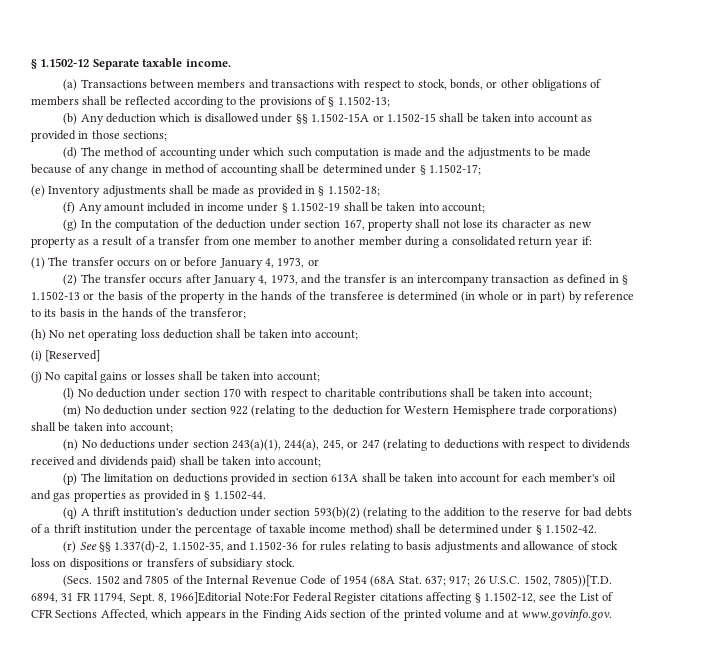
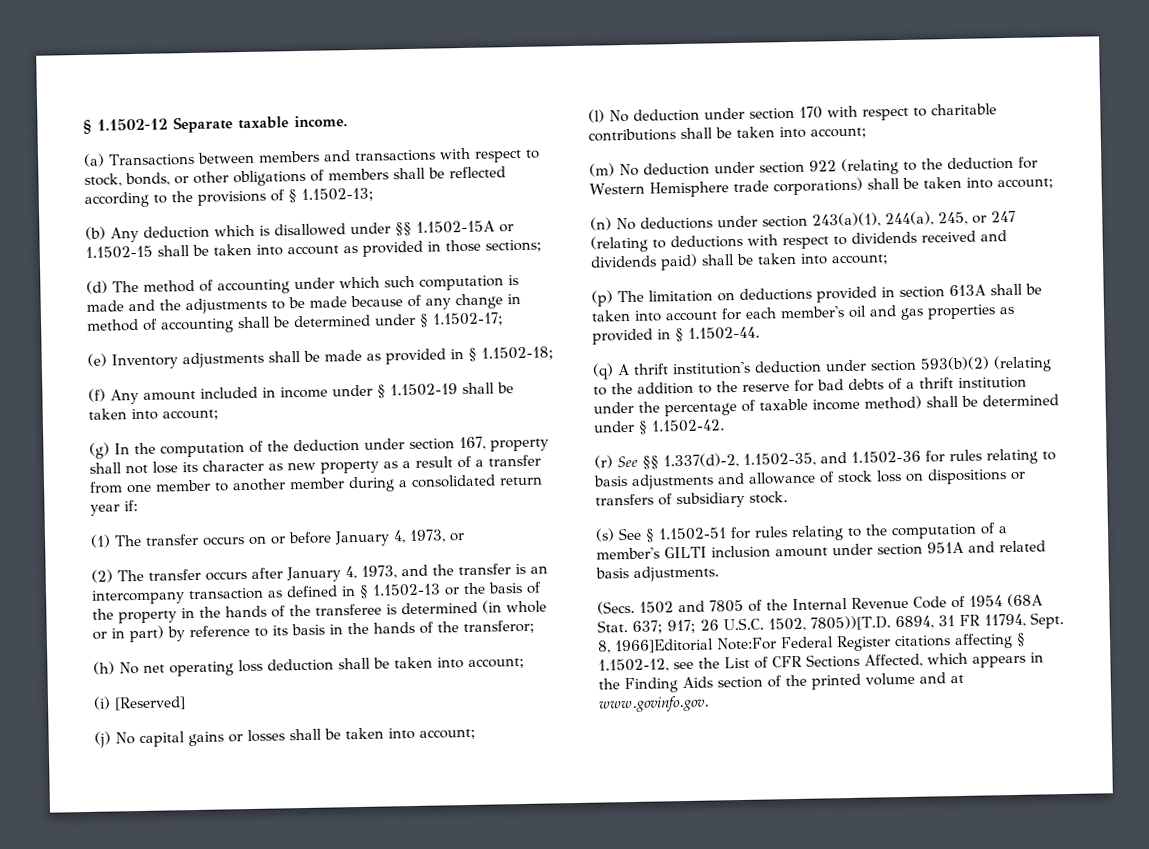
+ (s) See § 1.1502-51 for rules relating to the computation of a member's GILTI inclusion amount under section 951A and related basis adjustments.

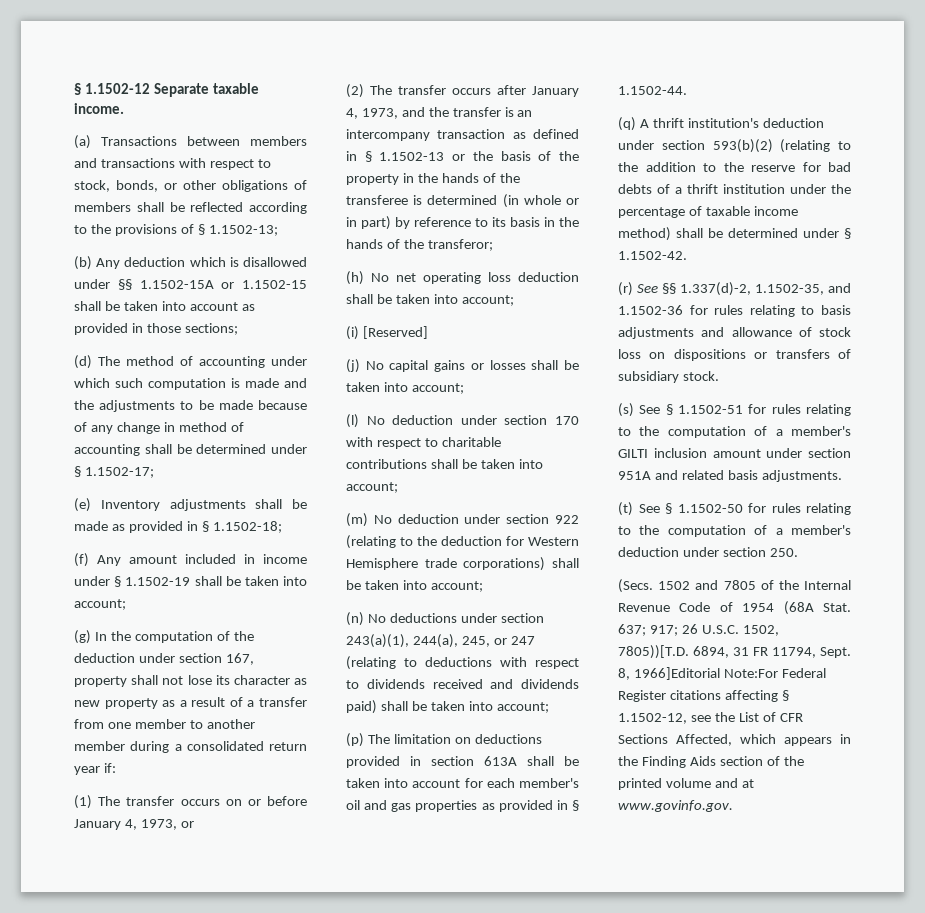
+ (t) See § 1.1502-50 for rules relating to the computation of a member's deduction under section 250.

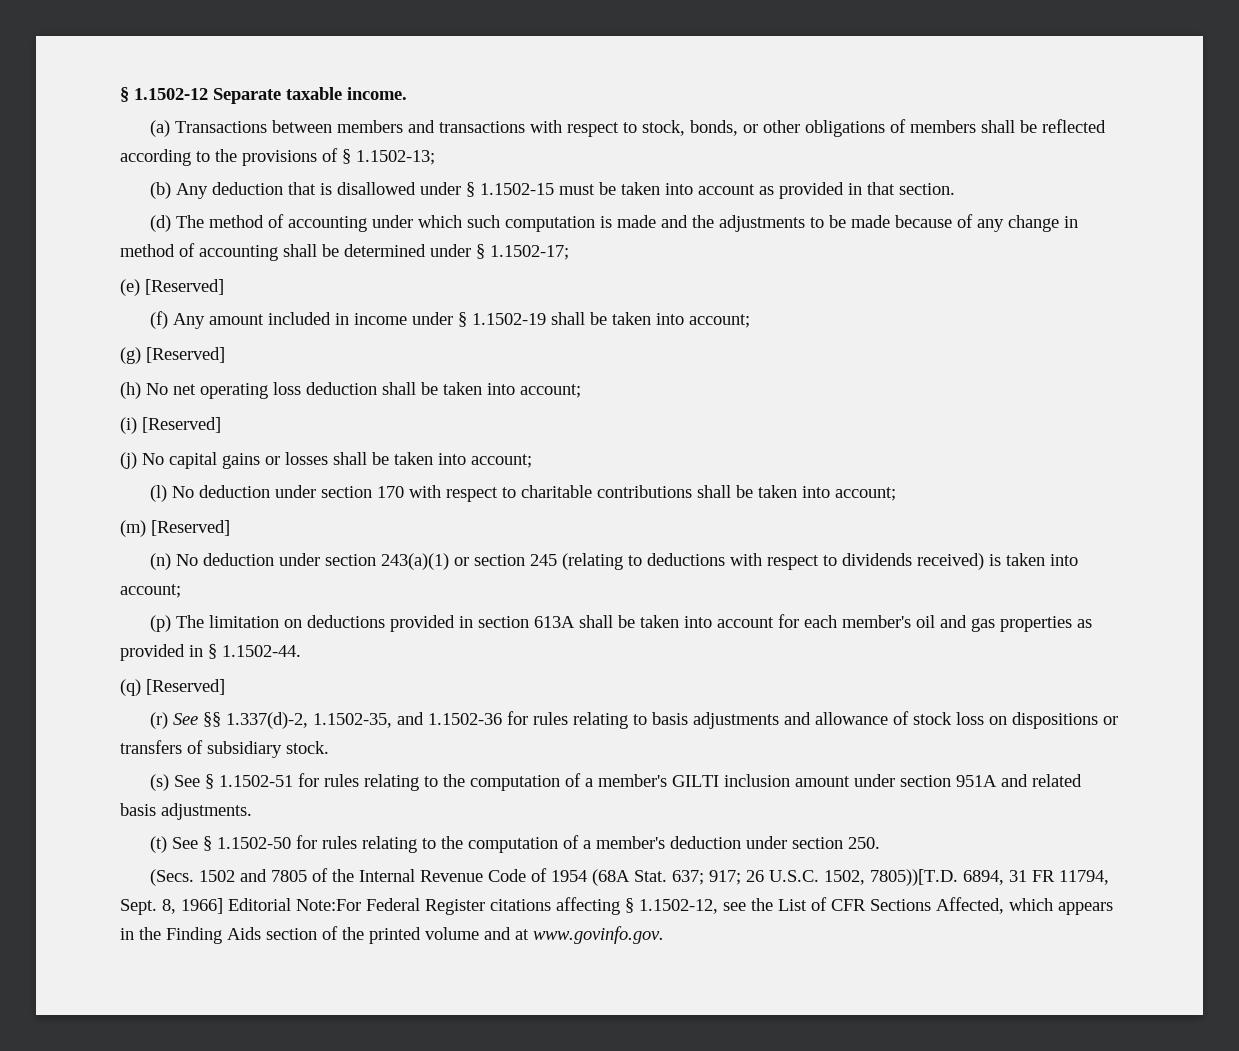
- (b) Any deduction which is disallowed under §§ 1.1502-15A or 1.1502-15 shall be taken into account as provided in those sections;
+ (b) Any deduction that is disallowed under § 1.1502-15 must be taken into account as provided in that section.
- (e) Inventory adjustments shall be made as provided in § 1.1502-18;
+ (e) [Reserved]
- (g) In the computation of the deduction under section 167, property shall not lose its character as new property as a result of a transfer from one member to another member during a consolidated return year if:
- (1) The transfer occurs on or before January 4, 1973, or
- (2) The transfer occurs after January 4, 1973, and the transfer is an intercompany transaction as defined in § 1.1502-13 or the basis of the property in the hands of the transferee is determined (in whole or in part) by reference to its basis in the hands of the transferor;
+ (g) [Reserved]
- (m) No deduction under section 922 (relating to the deduction for Western Hemisphere trade corporations) shall be taken into account;
- (n) No deductions under section 243(a)(1), 244(a), 245, or 247 (relating to deductions with respect to dividends received and dividends paid) shall be taken into account;
+ (m) [Reserved]
+ (n) No deduction under section 243(a)(1) or section 245 (relating to deductions with respect to dividends received) is taken into account;
- (q) A thrift institution's deduction under section 593(b)(2) (relating to the addition to the reserve for bad debts of a thrift institution under the percentage of taxable income method) shall be determined under § 1.1502-42.
+ (q) [Reserved]
- 8, 1966]Editorial Note:For Federal Register citations affecting § 1.1502-12, see the List of CFR Sections Affected, which appears in the Finding Aids section of the printed volume and at www.govinfo.gov.
+ 8, 1966] Editorial Note:For Federal Register citations affecting § 1.1502-12, see the List of CFR Sections Affected, which appears in the Finding Aids section of the printed volume and at www.govinfo.gov.

